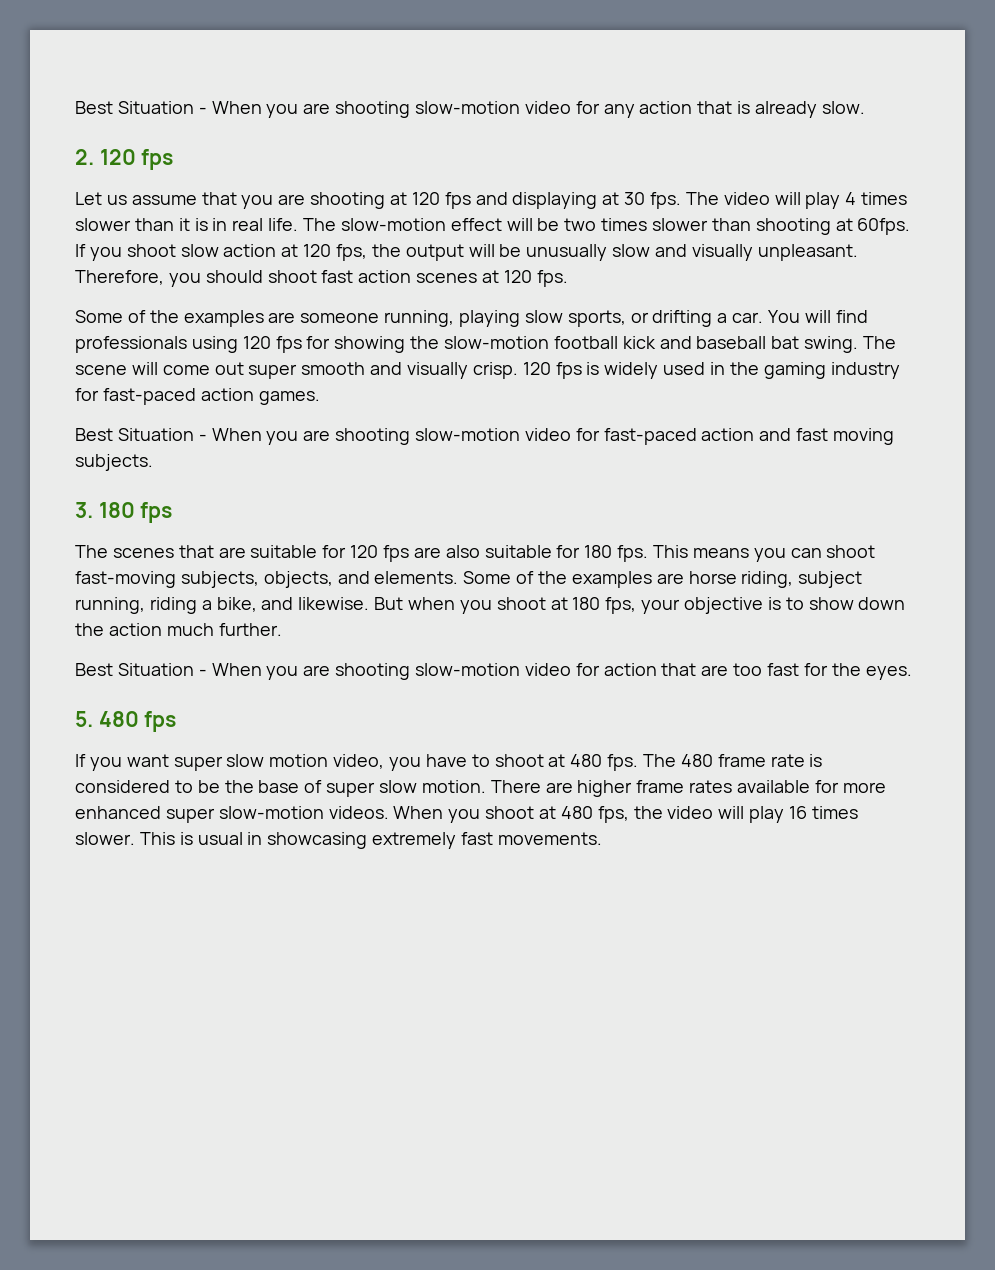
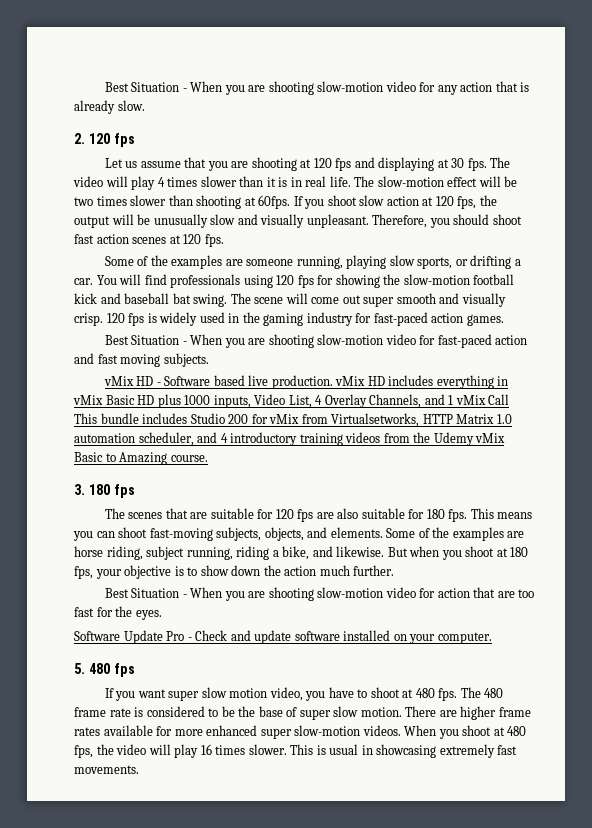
+ vMix HD - Software based live production. vMix HD includes everything in vMix Basic HD plus 1000 inputs, Video List, 4 Overlay Channels, and 1 vMix Call This bundle includes Studio 200 for vMix from Virtualsetworks, HTTP Matrix 1.0 automation scheduler, and 4 introductory training videos from the Udemy vMix Basic to Amazing course.
+ Software Update Pro - Check and update software installed on your computer.

